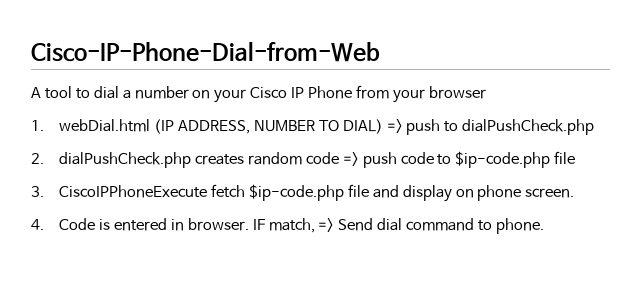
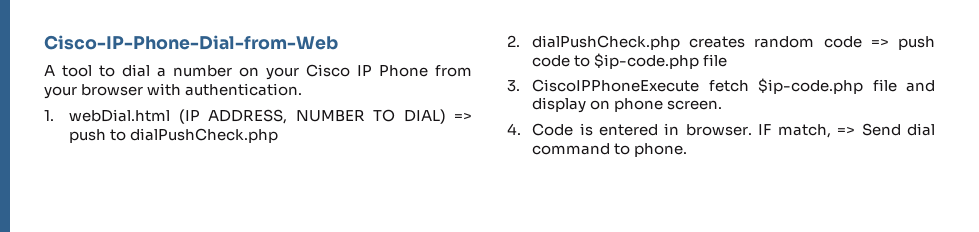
- A tool to dial a number on your Cisco IP Phone from your browser
+ A tool to dial a number on your Cisco IP Phone from your browser with authentication.

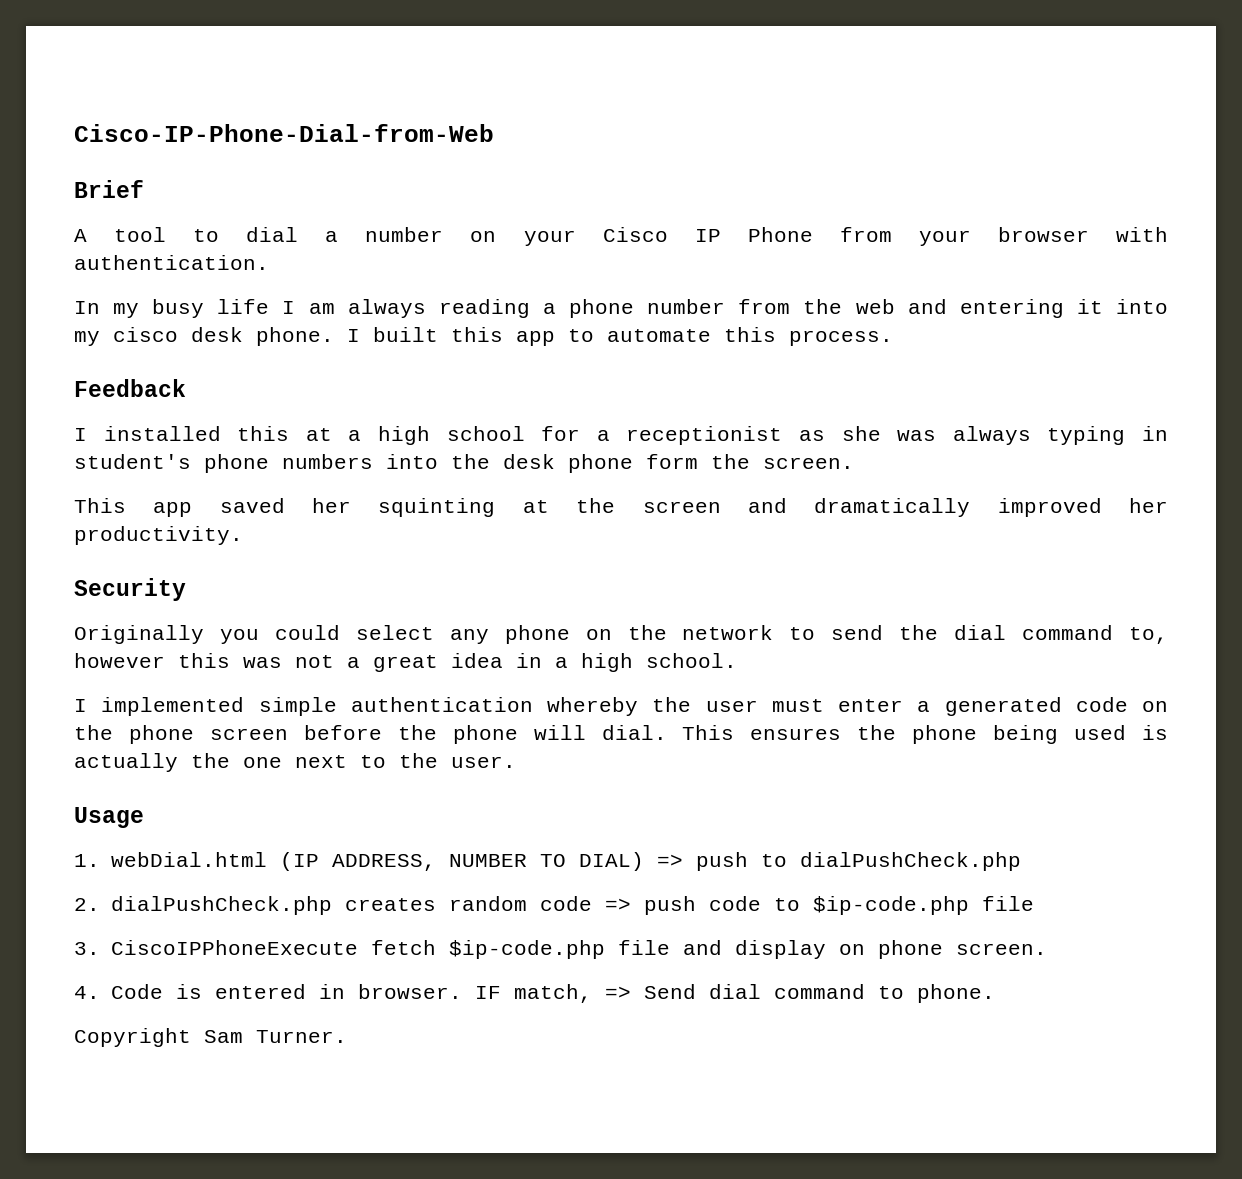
+ Brief
+ In my busy life I am always reading a phone number from the web and entering it into my cisco desk phone. I built this app to automate this process.
+ Feedback
+ I installed this at a high school for a receptionist as she was always typing in student's phone numbers into the desk phone form the screen.
+ This app saved her squinting at the screen and dramatically improved her productivity.
+ Security
+ Originally you could select any phone on the network to send the dial command to, however this was not a great idea in a high school.
+ I implemented simple authentication whereby the user must enter a generated code on the phone screen before the phone will dial. This ensures the phone being used is actually the one next to the user.
+ Usage
+ Copyright Sam Turner.

